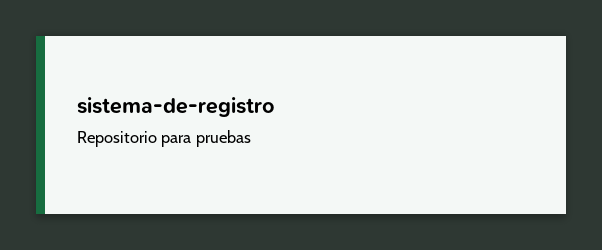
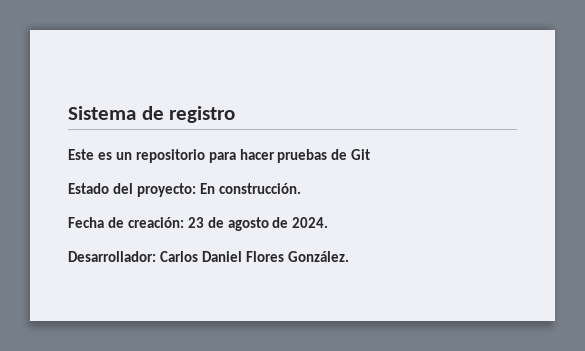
- sistema-de-registro
- Repositorio para pruebas
+ Sistema de registro
+ Este es un repositorio para hacer pruebas de Git
+ Estado del proyecto: En construcción.
+ Fecha de creación: 23 de agosto de 2024.
+ Desarrollador: Carlos Daniel Flores González.

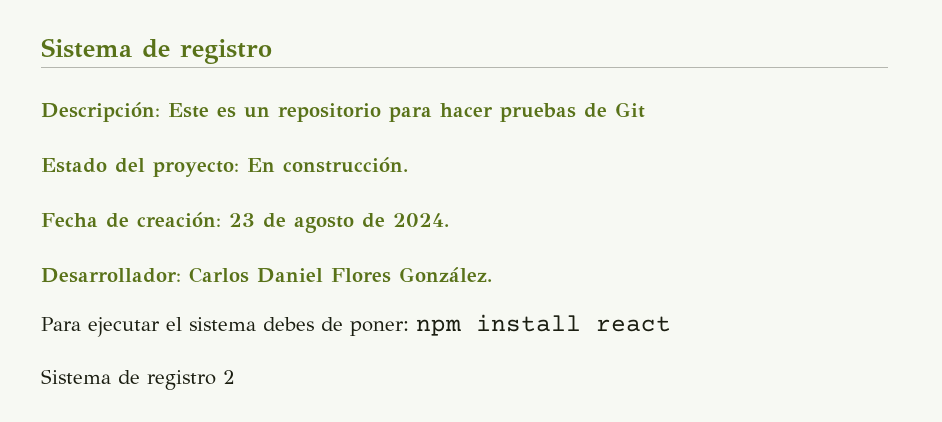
- Este es un repositorio para hacer pruebas de Git
+ Descripción: Este es un repositorio para hacer pruebas de Git
+ Para ejecutar el sistema debes de poner: npm install react
+ Sistema de registro 2

